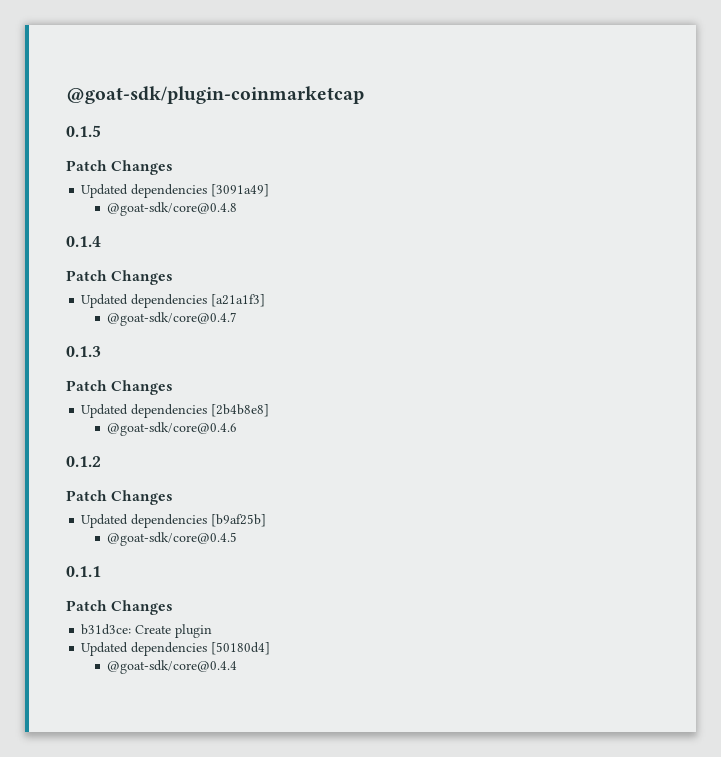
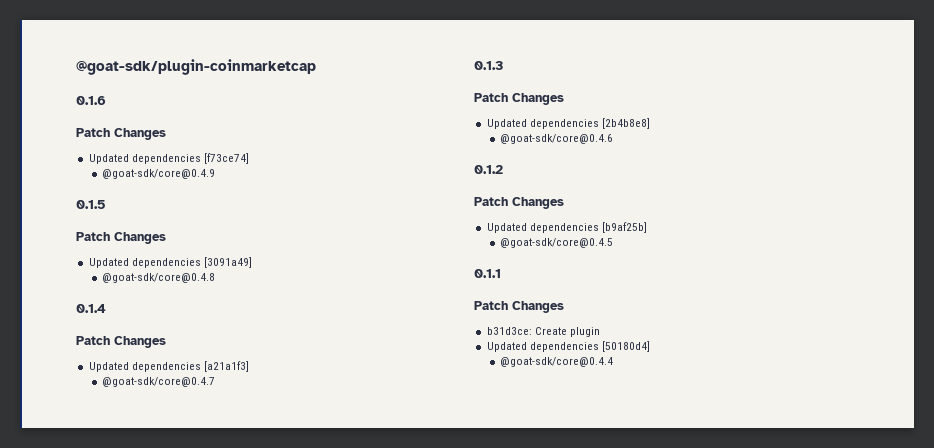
+ 0.1.6
+ Patch Changes
+ Updated dependencies [f73ce74]
+ @goat-sdk/core@0.4.9

